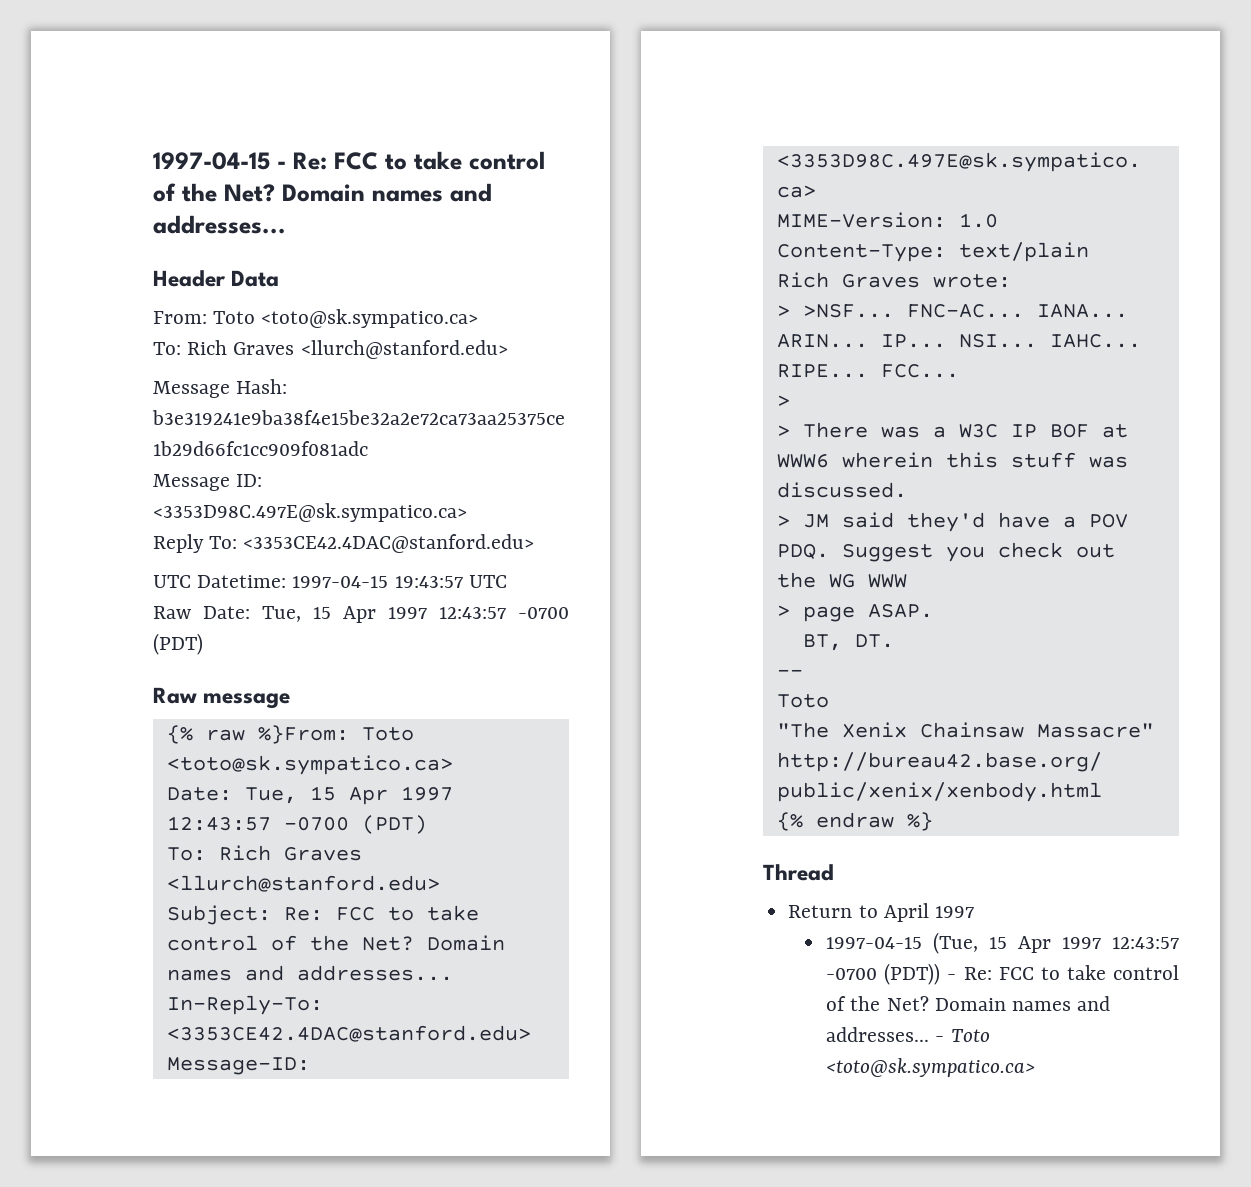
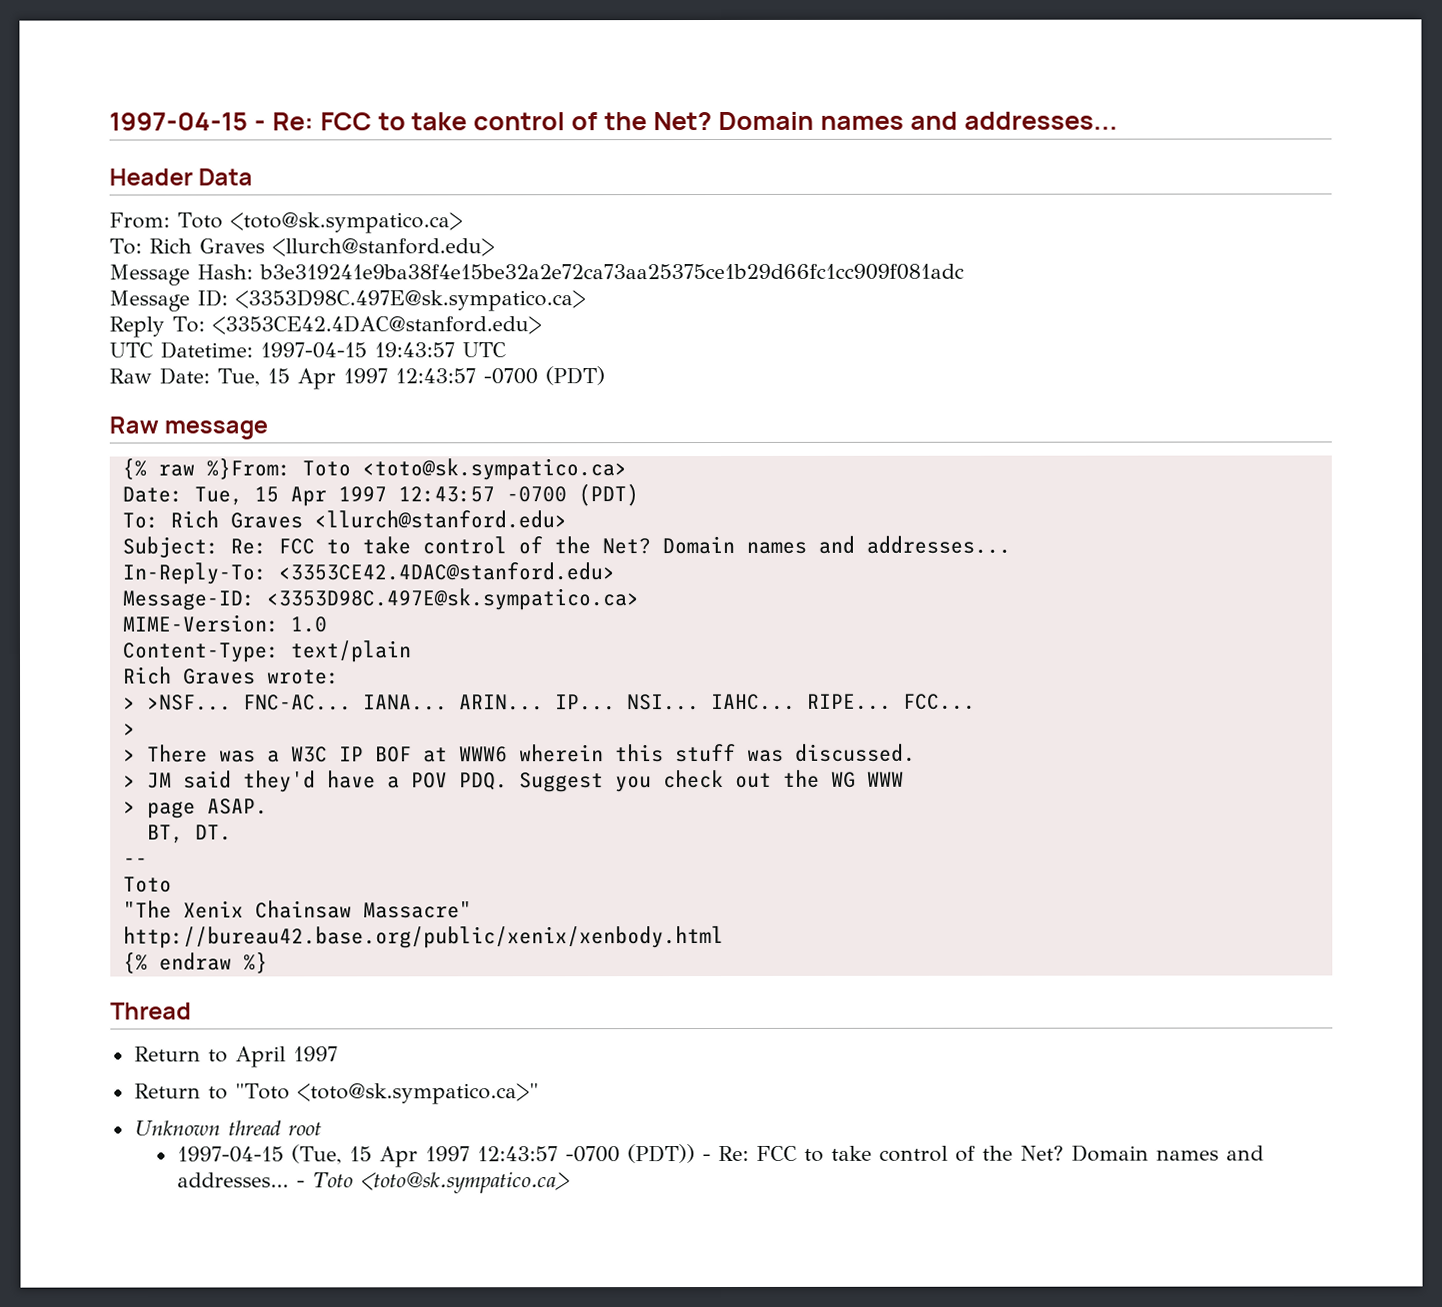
+ Return to "Toto <toto@sk.sympatico.ca>"
+ Unknown thread root

